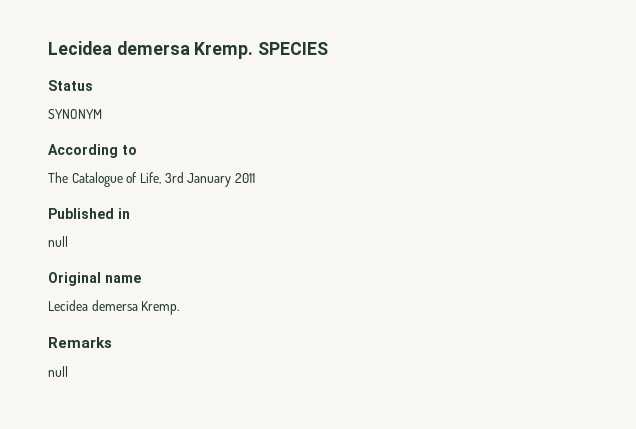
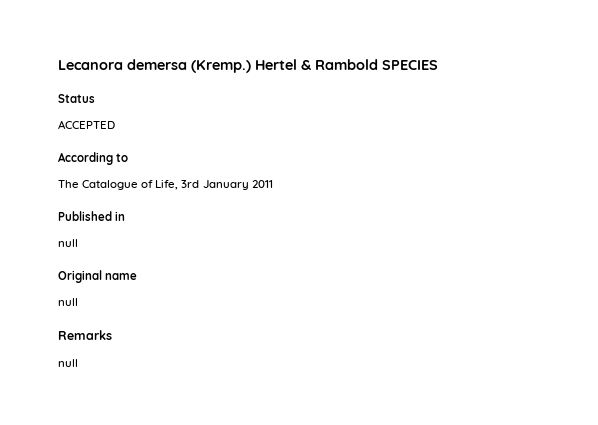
- Lecidea demersa Kremp. SPECIES
+ Lecanora demersa (Kremp.) Hertel & Rambold SPECIES
- SYNONYM
+ ACCEPTED
  Original name
- Lecidea demersa Kremp.
+ null

